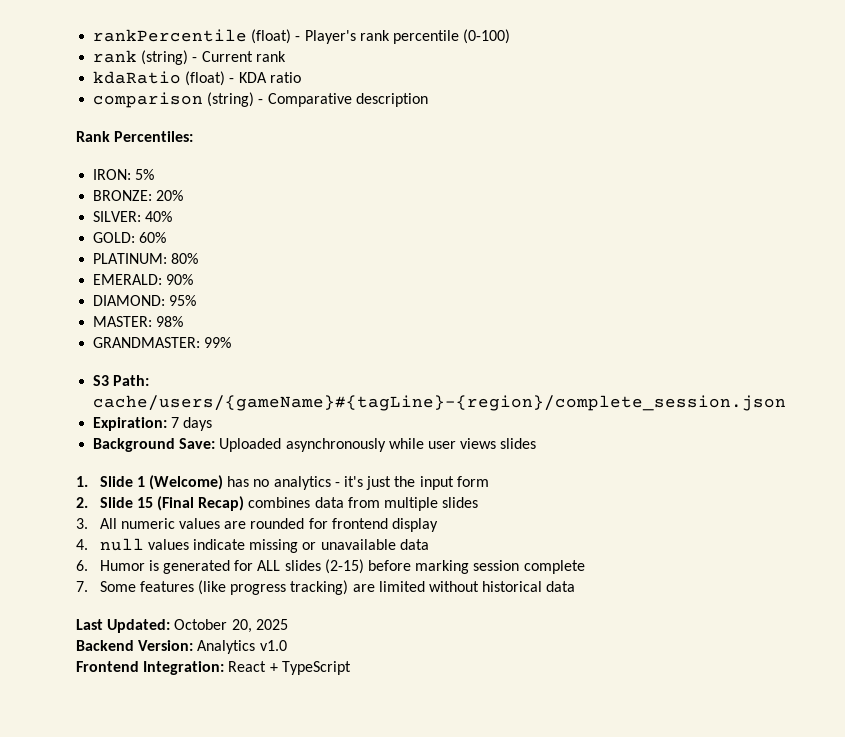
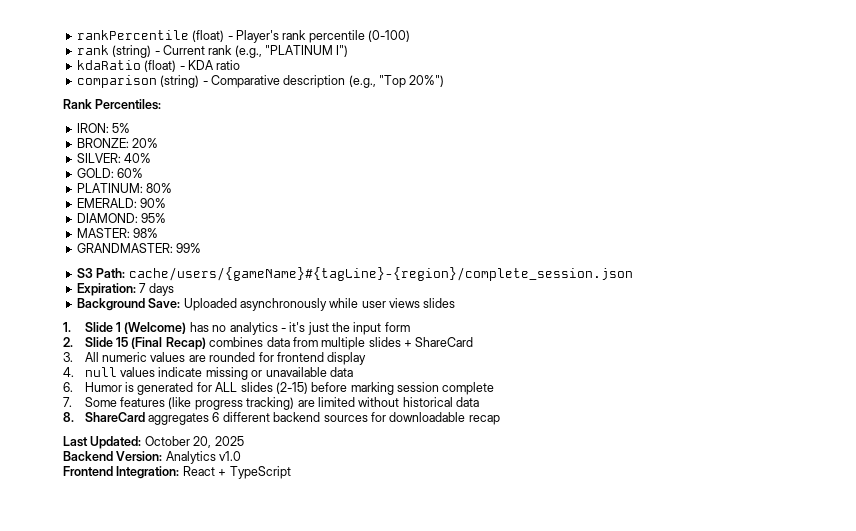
- rank (string) - Current rank
+ rank (string) - Current rank (e.g., "PLATINUM I")
- comparison (string) - Comparative description
+ comparison (string) - Comparative description (e.g., "Top 20%")
- 2. Slide 15 (Final Recap) combines data from multiple slides
+ 2. Slide 15 (Final Recap) combines data from multiple slides + ShareCard
+ 8. ShareCard aggregates 6 different backend sources for downloadable recap

